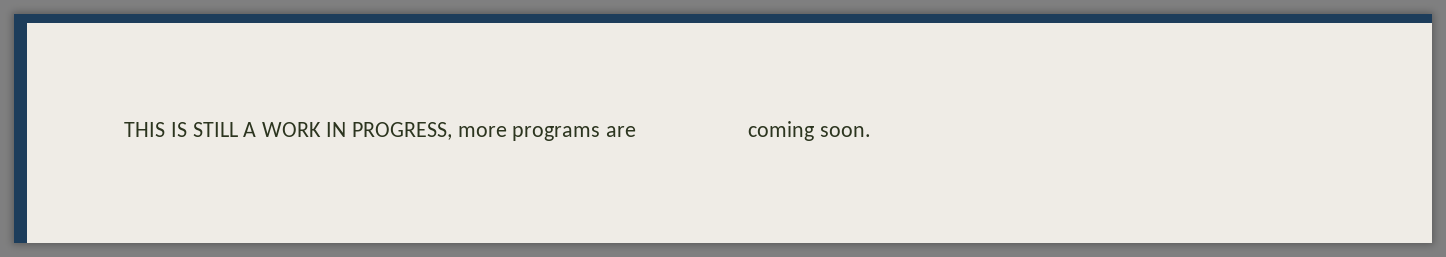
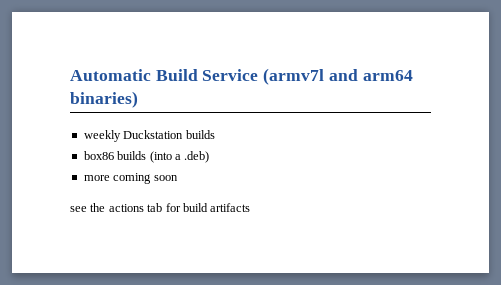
- THIS IS STILL A WORK IN PROGRESS, more programs are coming soon.
+ Automatic Build Service (armv7l and arm64 binaries)
+ weekly Duckstation builds
+ box86 builds (into a .deb)
+ more coming soon
+ see the actions tab for build artifacts

